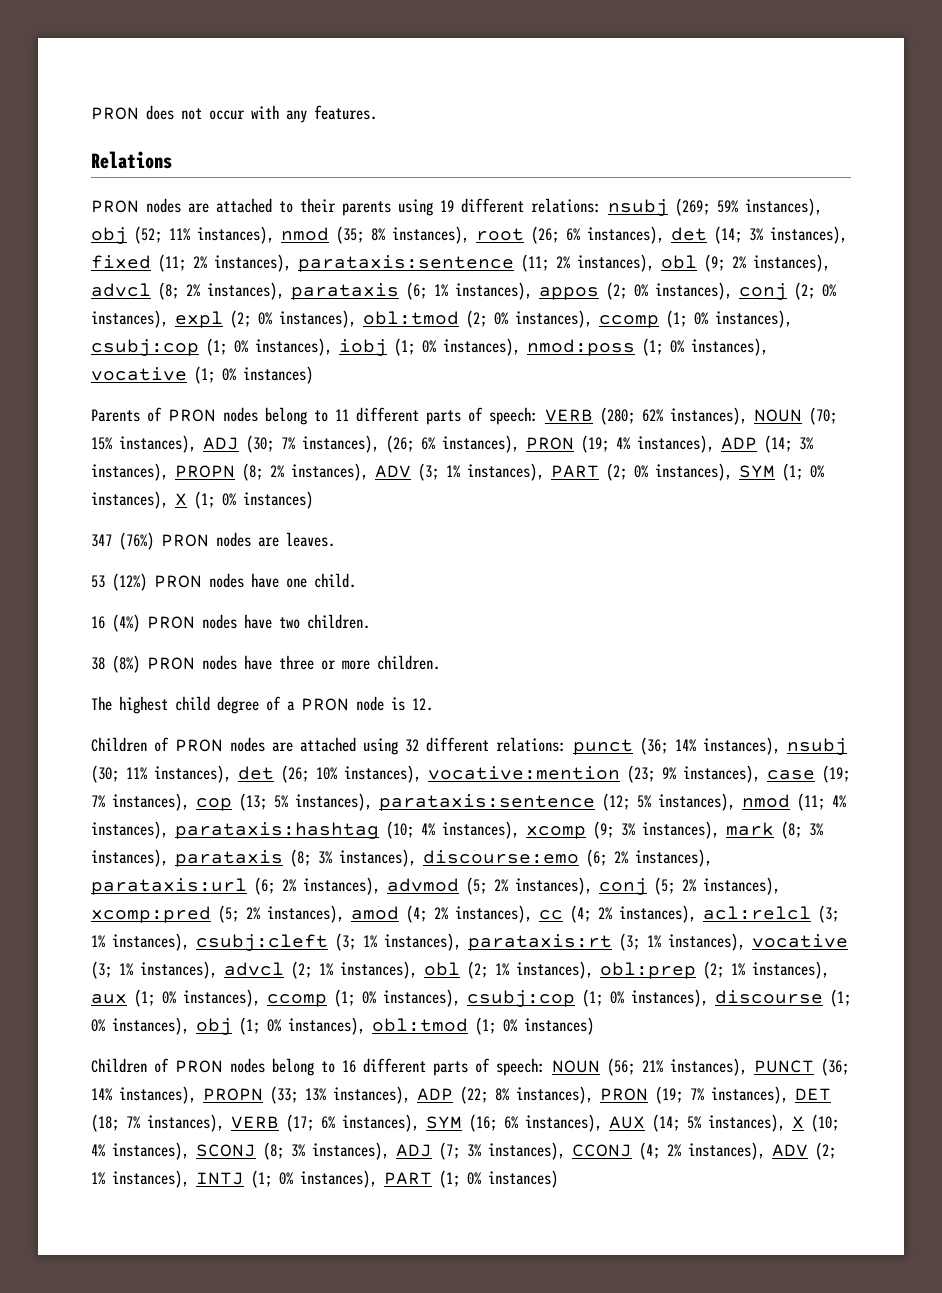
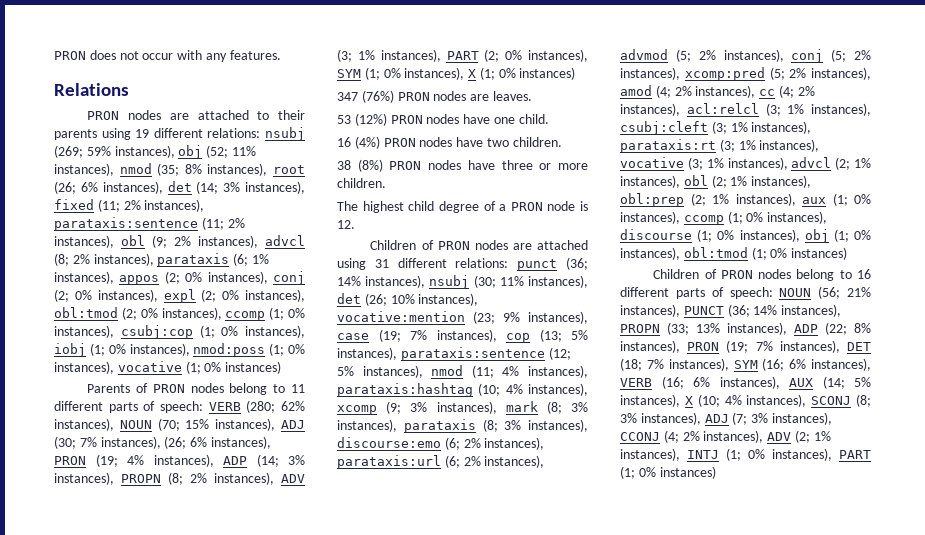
- Children of PRON nodes are attached using 32 different relations:
+ Children of PRON nodes are attached using 31 different relations:
- 0% instances), csubj:cop (1; 0% instances), discourse (1;
+ 0% instances), discourse (1;
- 7% instances), VERB (17; 6% instances), SYM (16;
+ 7% instances), SYM (16; 6% instances), VERB (16;

